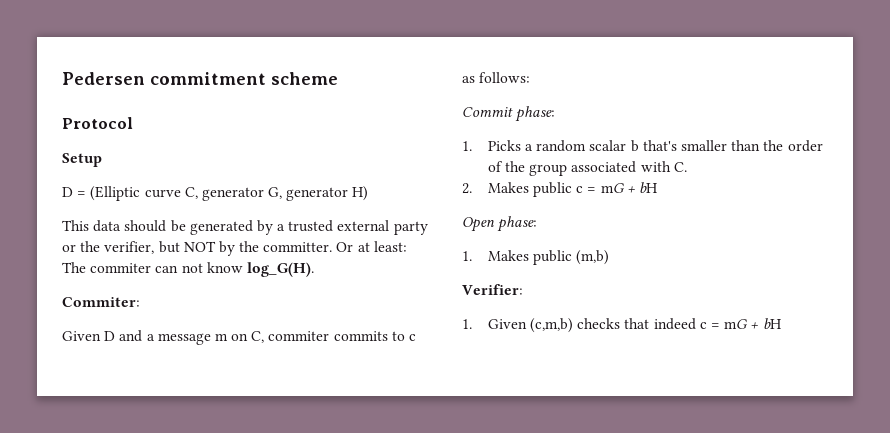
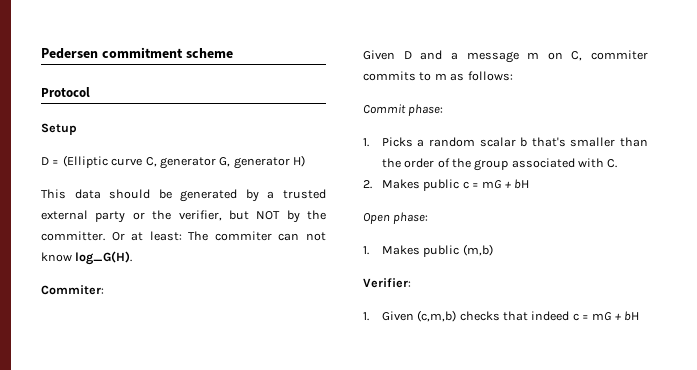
- Given D and a message m on C, commiter commits to c as follows:
+ Given D and a message m on C, commiter commits to m as follows:

